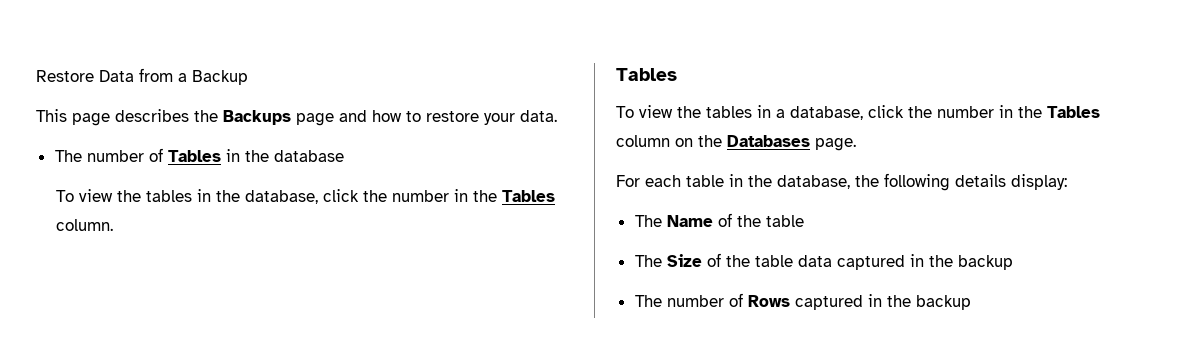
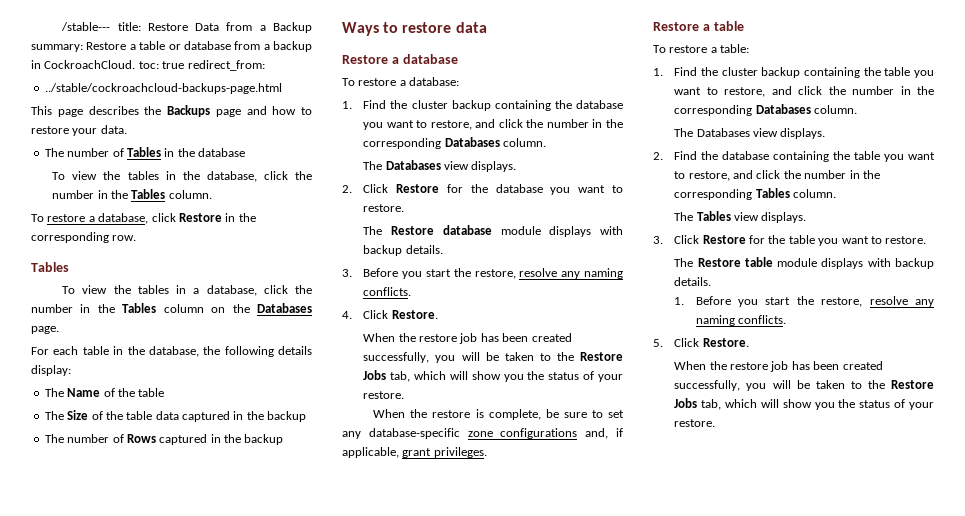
- Restore Data from a Backup
+ /stable--- title: Restore Data from a Backup summary: Restore a table or database from a backup in CockroachCloud. toc: true redirect_from:
+ ../stable/cockroachcloud-backups-page.html
+ To restore a database, click Restore in the corresponding row.
+ Ways to restore data
+ Restore a database
+ To restore a database:
+ 1. Find the cluster backup containing the database you want to restore, and click the number in the corresponding Databases column.
+ The Databases view displays.
+ 2. Click Restore for the database you want to restore.
+ The Restore database module displays with backup details.
+ 3. Before you start the restore, resolve any naming conflicts.
+ 4. Click Restore.
+ When the restore job has been created successfully, you will be taken to the Restore Jobs tab, which will show you the status of your restore.
+ When the restore is complete, be sure to set any database-specific zone configurations and, if applicable, grant privileges.
+ Restore a table
+ To restore a table:
+ 1. Find the cluster backup containing the table you want to restore, and click the number in the corresponding Databases column.
+ The Databases view displays.
+ 2. Find the database containing the table you want to restore, and click the number in the corresponding Tables column.
+ The Tables view displays.
+ 3. Click Restore for the table you want to restore.
+ The Restore table module displays with backup details.
+ 1. Before you start the restore, resolve any naming conflicts.
+ 5. Click Restore.
+ When the restore job has been created successfully, you will be taken to the Restore Jobs tab, which will show you the status of your restore.

